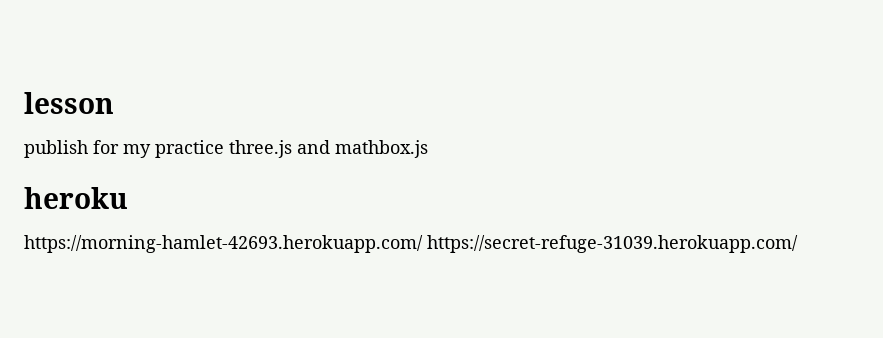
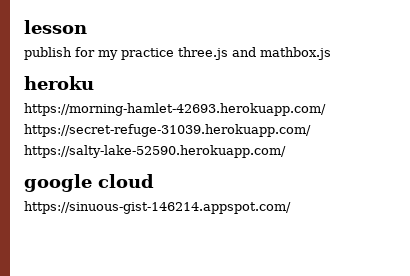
- https://morning-hamlet-42693.herokuapp.com/ https://secret-refuge-31039.herokuapp.com/
+ https://morning-hamlet-42693.herokuapp.com/
+ https://secret-refuge-31039.herokuapp.com/
+ https://salty-lake-52590.herokuapp.com/
+ google cloud
+ https://sinuous-gist-146214.appspot.com/

